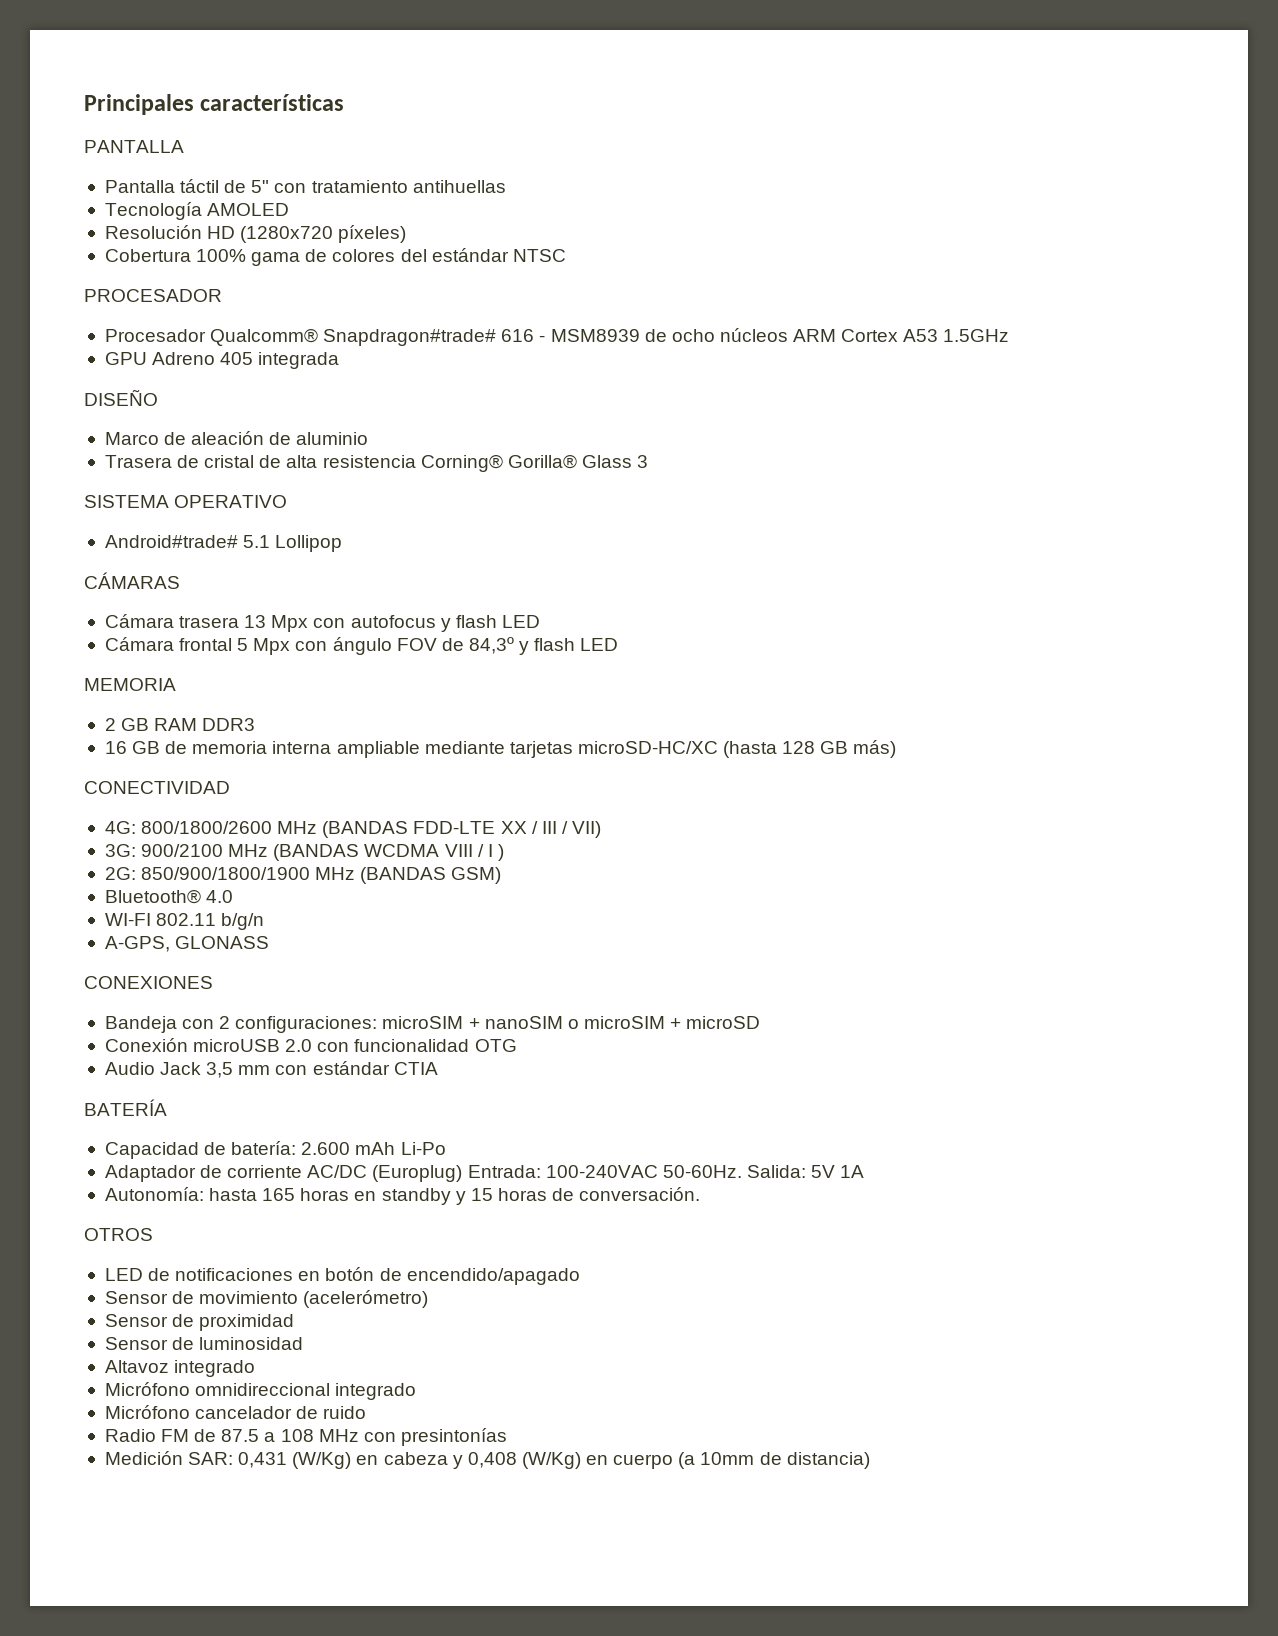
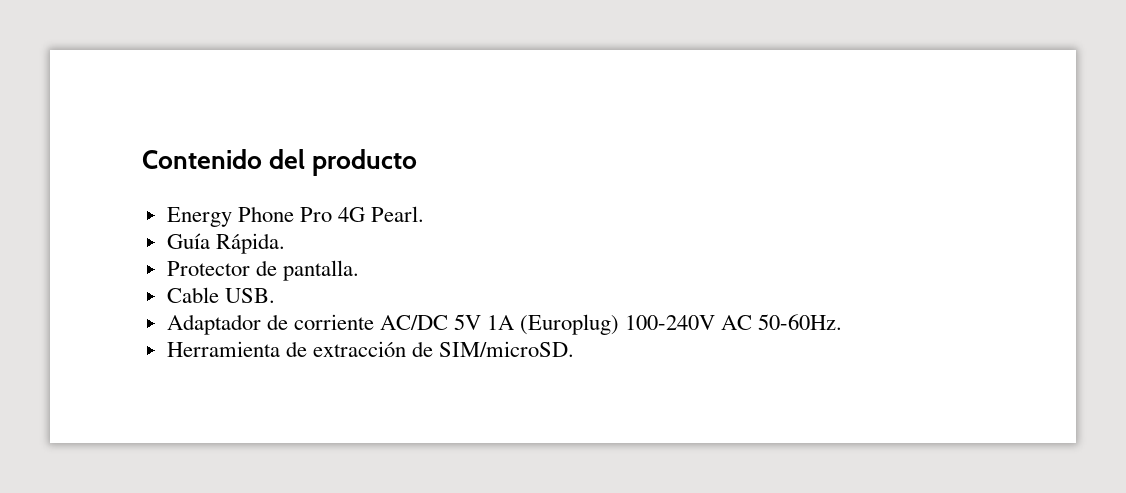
- Principales características
- PANTALLA
- Pantalla táctil de 5" con tratamiento antihuellas
- Tecnología AMOLED
- Resolución HD (1280x720 píxeles)
- Cobertura 100% gama de colores del estándar NTSC
- PROCESADOR
- Procesador Qualcomm® Snapdragon#trade# 616 - MSM8939 de ocho núcleos ARM Cortex A53 1.5GHz
- GPU Adreno 405 integrada
- DISEÑO
- Marco de aleación de aluminio
- Trasera de cristal de alta resistencia Corning® Gorilla® Glass 3
- SISTEMA OPERATIVO
- Android#trade# 5.1 Lollipop
- CÁMARAS
- Cámara trasera 13 Mpx con autofocus y flash LED
- Cámara frontal 5 Mpx con ángulo FOV de 84,3º y flash LED
- MEMORIA
- 2 GB RAM DDR3
- 16 GB de memoria interna ampliable mediante tarjetas microSD-HC/XC (hasta 128 GB más)
- CONECTIVIDAD
- 4G: 800/1800/2600 MHz (BANDAS FDD-LTE XX / III / VII)
- 3G: 900/2100 MHz (BANDAS WCDMA VIII / I )
- 2G: 850/900/1800/1900 MHz (BANDAS GSM)
- Bluetooth® 4.0
- WI-FI 802.11 b/g/n
- A-GPS, GLONASS
- CONEXIONES
- Bandeja con 2 configuraciones: microSIM + nanoSIM o microSIM + microSD
- Conexión microUSB 2.0 con funcionalidad OTG
- Audio Jack 3,5 mm con estándar CTIA
- BATERÍA
- Capacidad de batería: 2.600 mAh Li-Po
- Adaptador de corriente AC/DC (Europlug) Entrada: 100-240VAC 50-60Hz. Salida: 5V 1A
- Autonomía: hasta 165 horas en standby y 15 horas de conversación.
- OTROS
- LED de notificaciones en botón de encendido/apagado
- Sensor de movimiento (acelerómetro)
- Sensor de proximidad
- Sensor de luminosidad
- Altavoz integrado
- Micrófono omnidireccional integrado
- Micrófono cancelador de ruido
- Radio FM de 87.5 a 108 MHz con presintonías
- Medición SAR: 0,431 (W/Kg) en cabeza y 0,408 (W/Kg) en cuerpo (a 10mm de distancia)
+ Contenido del producto
+ Energy Phone Pro 4G Pearl.
+ Guía Rápida.
+ Protector de pantalla.
+ Cable USB.
+ Adaptador de corriente AC/DC 5V 1A (Europlug) 100-240V AC 50-60Hz.
+ Herramienta de extracción de SIM/microSD.

